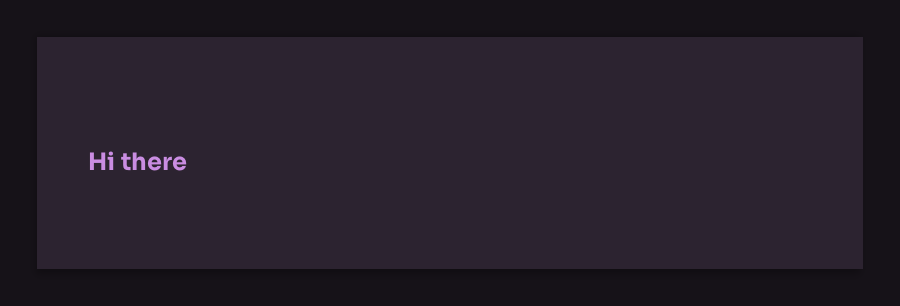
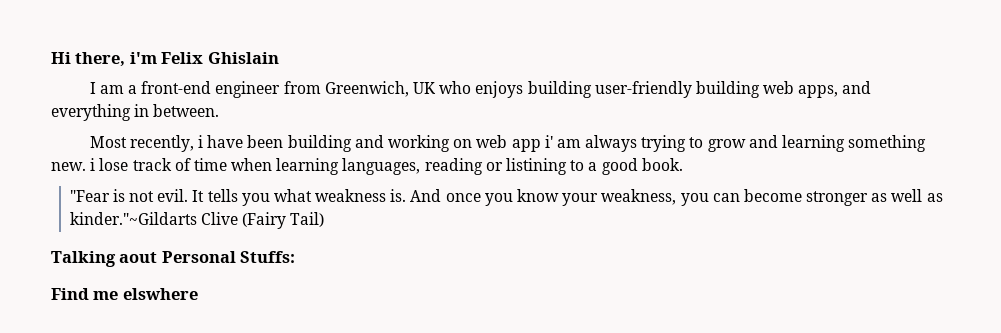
- Hi there
+ Hi there, i'm Felix Ghislain
+ I am a front-end engineer from Greenwich, UK who enjoys building user-friendly building web apps, and everything in between.
+ Most recently, i have been building and working on web app i' am always trying to grow and learning something new. i lose track of time when learning languages, reading or listining to a good book.
+ "Fear is not evil. It tells you what weakness is. And once you know your weakness, you can become stronger as well as kinder."~Gildarts Clive (Fairy Tail)
+ Talking aout Personal Stuffs:
+ Find me elswhere

